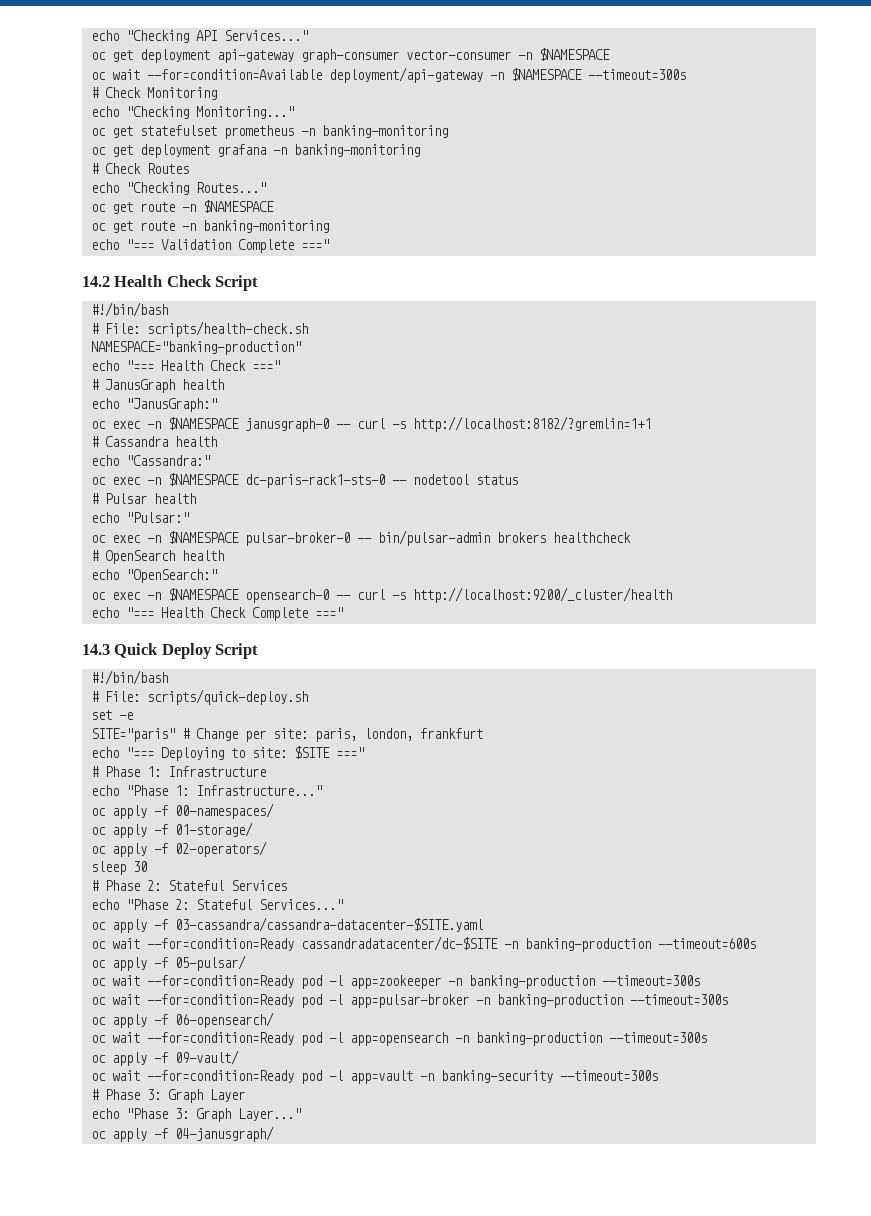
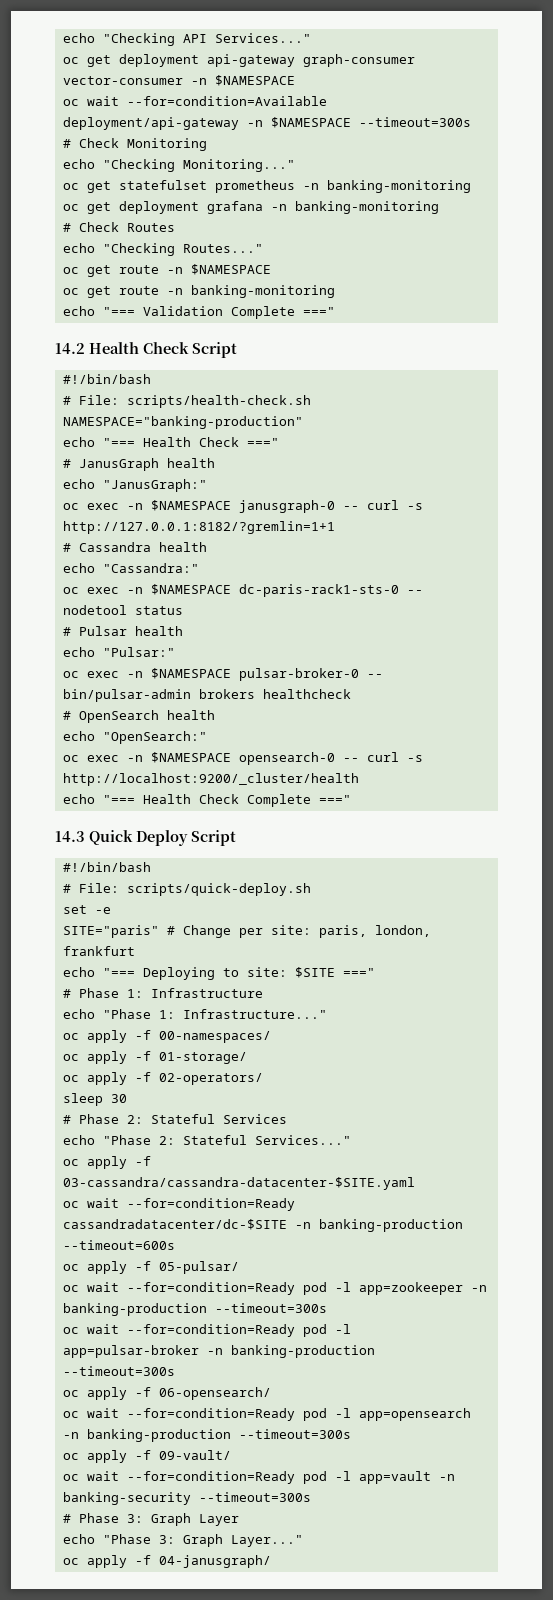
- oc exec -n $NAMESPACE janusgraph-0 -- curl -s http://localhost:8182/?gremlin=1+1
+ oc exec -n $NAMESPACE janusgraph-0 -- curl -s http://127.0.0.1:8182/?gremlin=1+1

